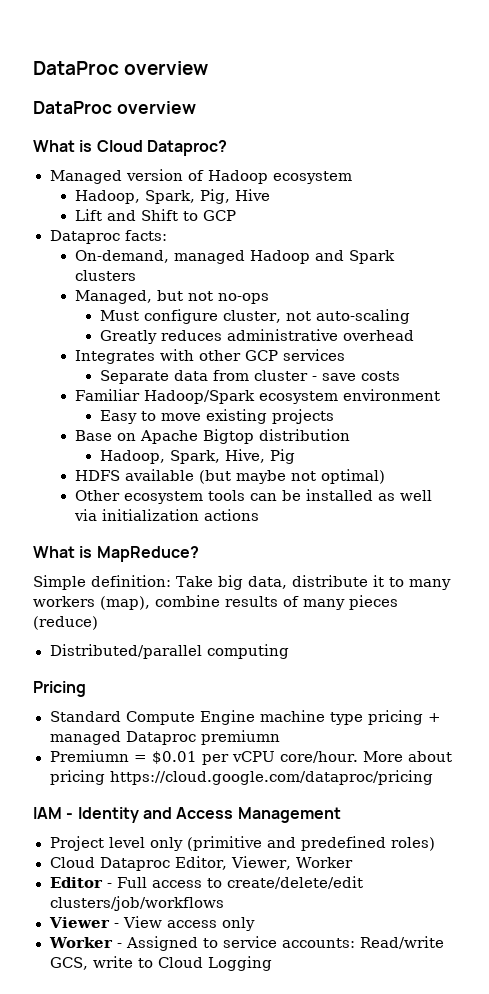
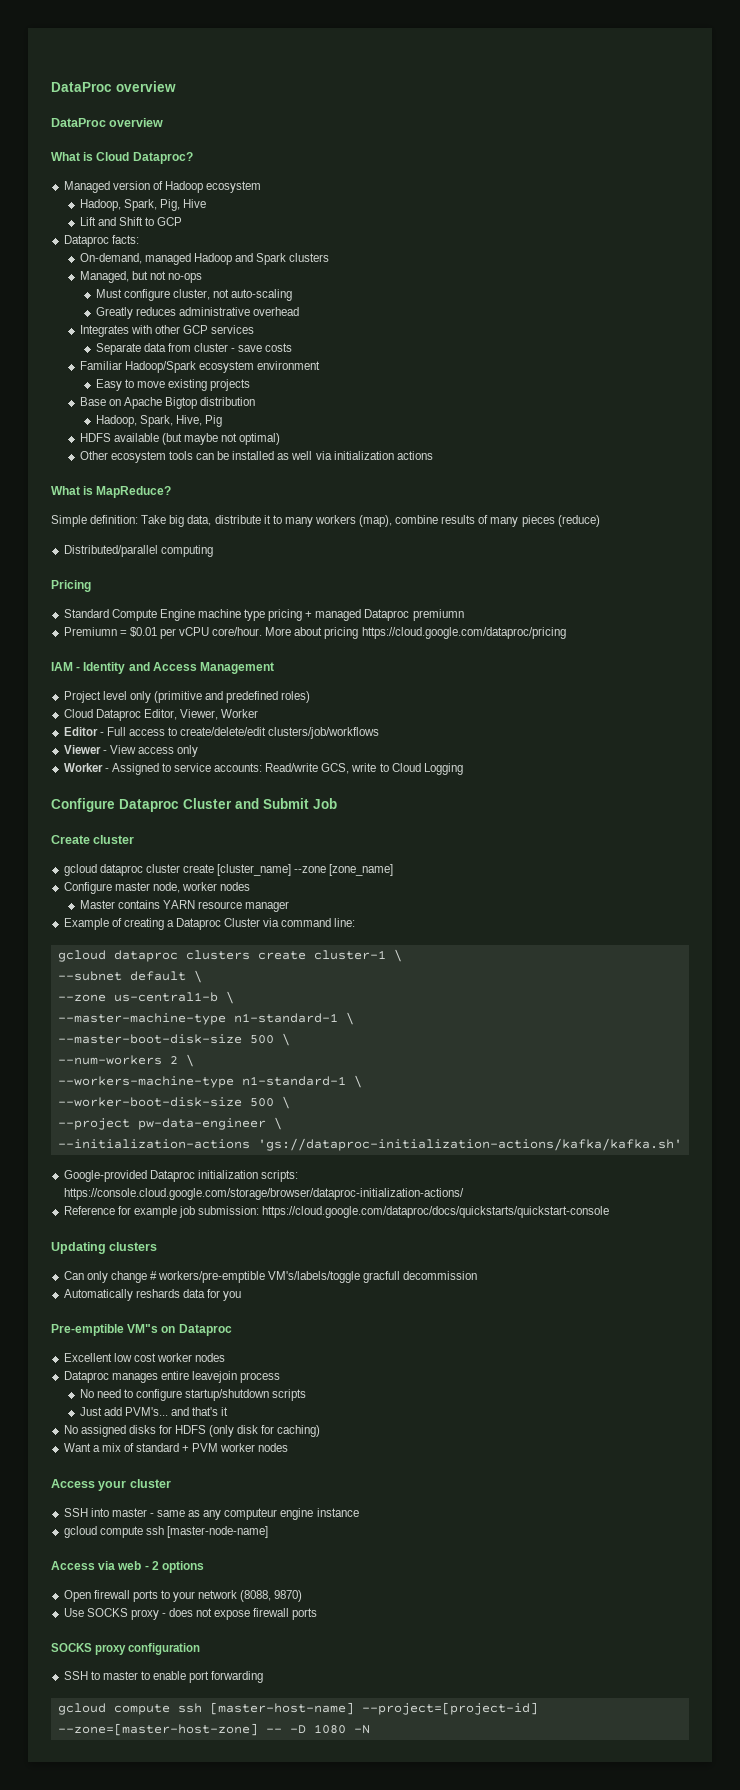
+ Configure Dataproc Cluster and Submit Job
+ Create cluster
+ gcloud dataproc cluster create [cluster_name] --zone [zone_name]
+ Configure master node, worker nodes
+ Master contains YARN resource manager
+ Example of creating a Dataproc Cluster via command line:
+ gcloud dataproc clusters create cluster-1 \
+ --subnet default \
+ --zone us-central1-b \
+ --master-machine-type n1-standard-1 \
+ --master-boot-disk-size 500 \
+ --num-workers 2 \
+ --workers-machine-type n1-standard-1 \
+ --worker-boot-disk-size 500 \
+ --project pw-data-engineer \
+ --initialization-actions 'gs://dataproc-initialization-actions/kafka/kafka.sh'
+ Google-provided Dataproc initialization scripts: https://console.cloud.google.com/storage/browser/dataproc-initialization-actions/
+ Reference for example job submission: https://cloud.google.com/dataproc/docs/quickstarts/quickstart-console
+ Updating clusters
+ Can only change # workers/pre-emptible VM's/labels/toggle gracfull decommission
+ Automatically reshards data for you
+ Pre-emptible VM"s on Dataproc
+ Excellent low cost worker nodes
+ Dataproc manages entire leavejoin process
+ No need to configure startup/shutdown scripts
+ Just add PVM's... and that's it
+ No assigned disks for HDFS (only disk for caching)
+ Want a mix of standard + PVM worker nodes
+ Access your cluster
+ SSH into master - same as any computeur engine instance
+ gcloud compute ssh [master-node-name]
+ Access via web - 2 options
+ Open firewall ports to your network (8088, 9870)
+ Use SOCKS proxy - does not expose firewall ports
+ SOCKS proxy configuration
+ SSH to master to enable port forwarding
+ gcloud compute ssh [master-host-name] --project=[project-id] --zone=[master-host-zone] -- -D 1080 -N

